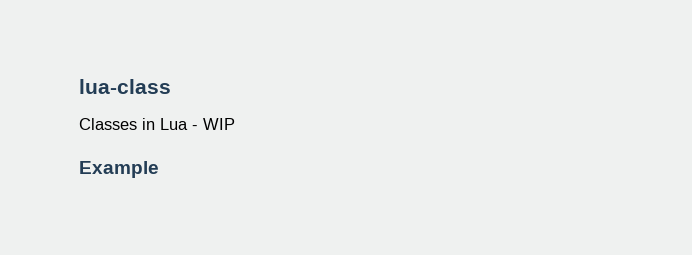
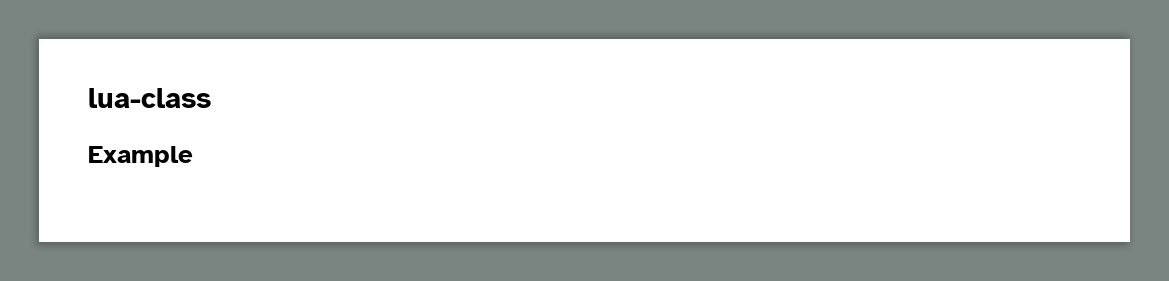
- Classes in Lua - WIP

